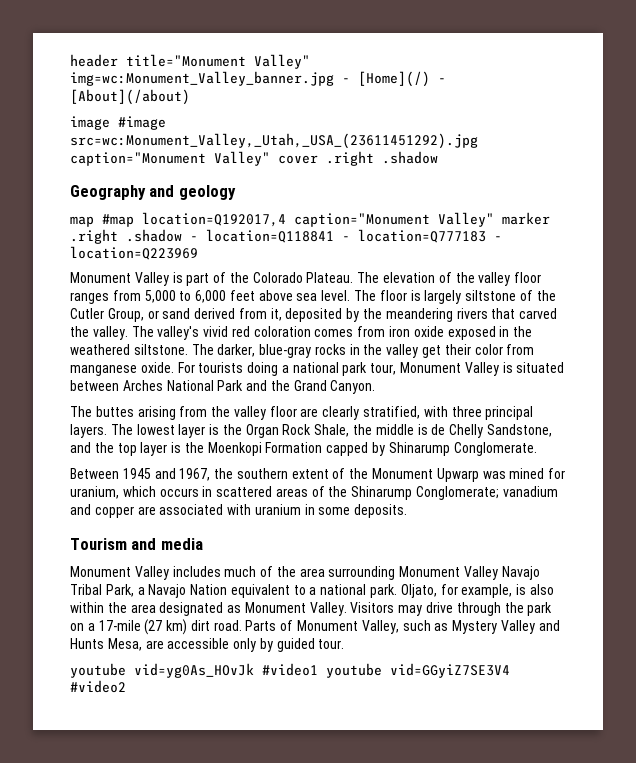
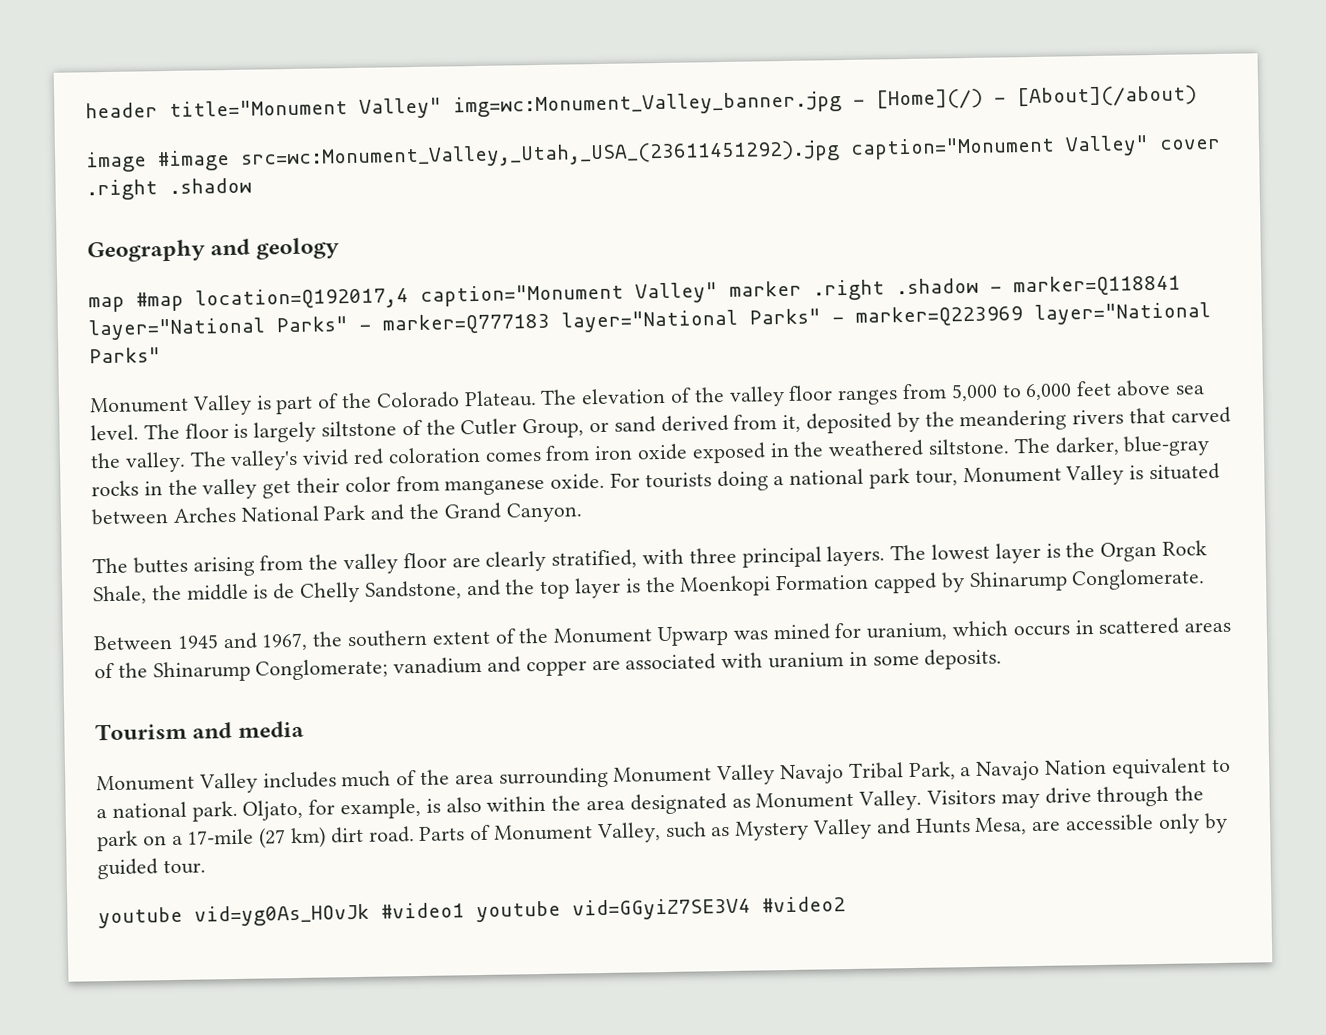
- map #map location=Q192017,4 caption="Monument Valley" marker .right .shadow - location=Q118841 - location=Q777183 - location=Q223969
+ map #map location=Q192017,4 caption="Monument Valley" marker .right .shadow - marker=Q118841 layer="National Parks" - marker=Q777183 layer="National Parks" - marker=Q223969 layer="National Parks"

